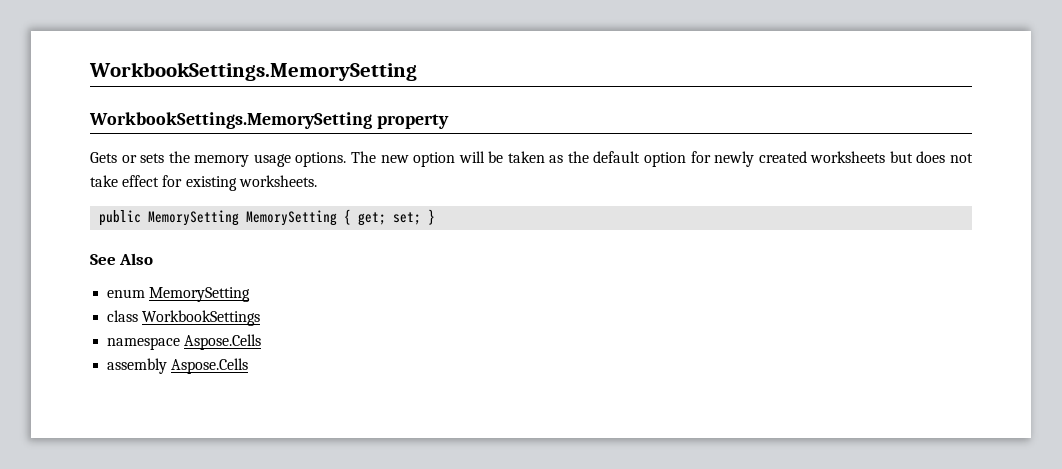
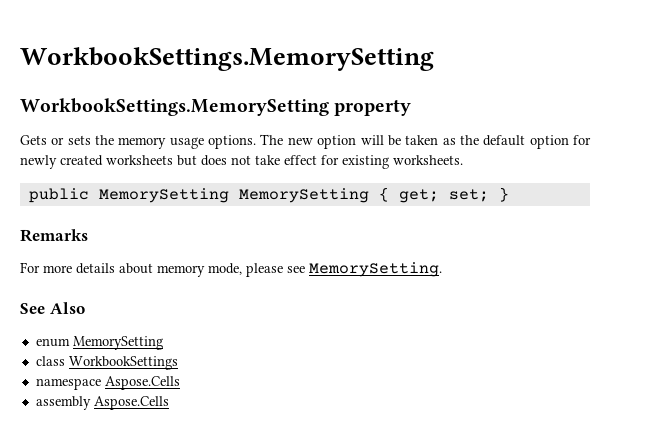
+ Remarks
+ For more details about memory mode, please see MemorySetting.

